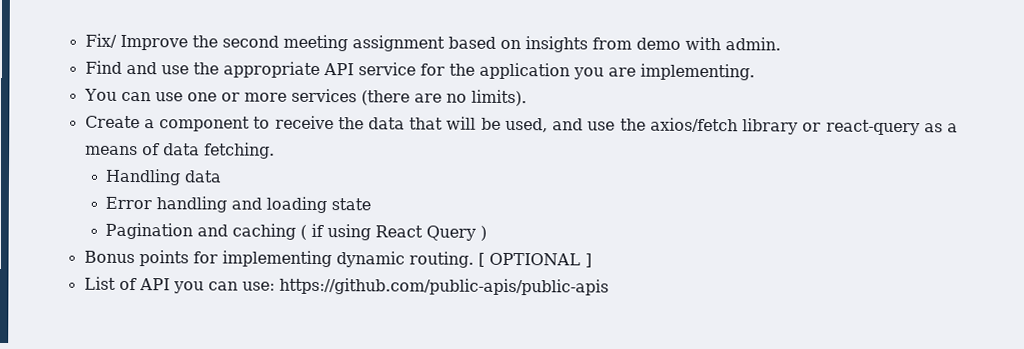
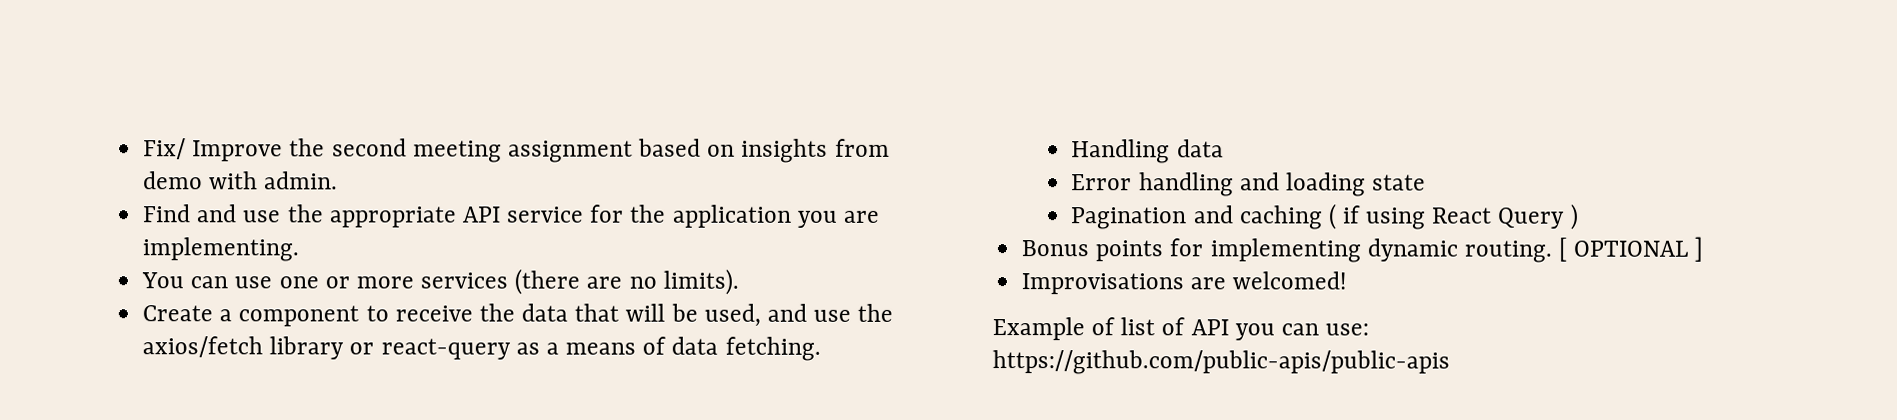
- List of API you can use: https://github.com/public-apis/public-apis
+ Improvisations are welcomed!
+ Example of list of API you can use: https://github.com/public-apis/public-apis

